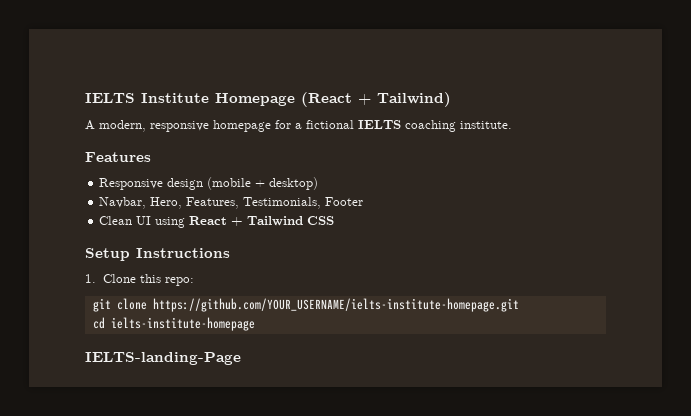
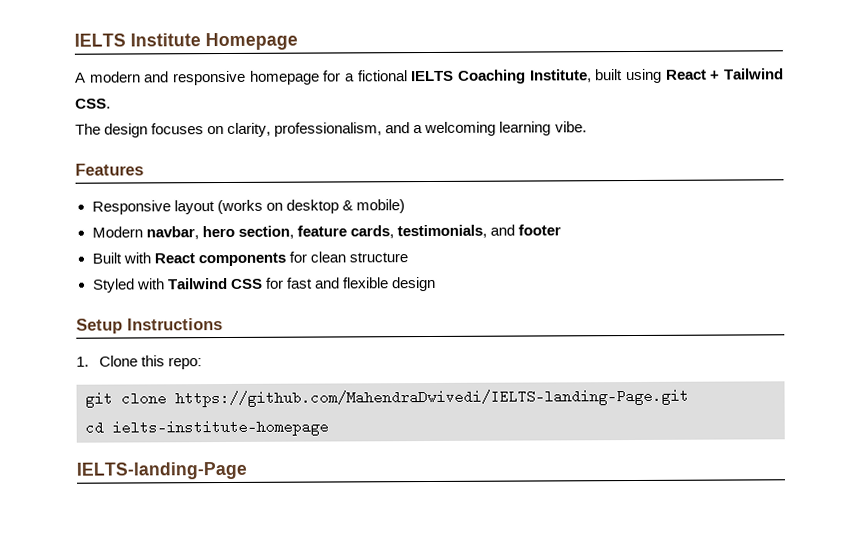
- IELTS Institute Homepage (React + Tailwind)
+ IELTS Institute Homepage
- A modern, responsive homepage for a fictional IELTS coaching institute.
+ A modern and responsive homepage for a fictional IELTS Coaching Institute, built using React + Tailwind CSS.
+ The design focuses on clarity, professionalism, and a welcoming learning vibe.
  Features
- Responsive design (mobile + desktop)
- Navbar, Hero, Features, Testimonials, Footer
- Clean UI using React + Tailwind CSS
+ Responsive layout (works on desktop & mobile)
+ Modern navbar, hero section, feature cards, testimonials, and footer
+ Built with React components for clean structure
+ Styled with Tailwind CSS for fast and flexible design
- git clone https://github.com/YOUR_USERNAME/ielts-institute-homepage.git
+ git clone https://github.com/MahendraDwivedi/IELTS-landing-Page.git

